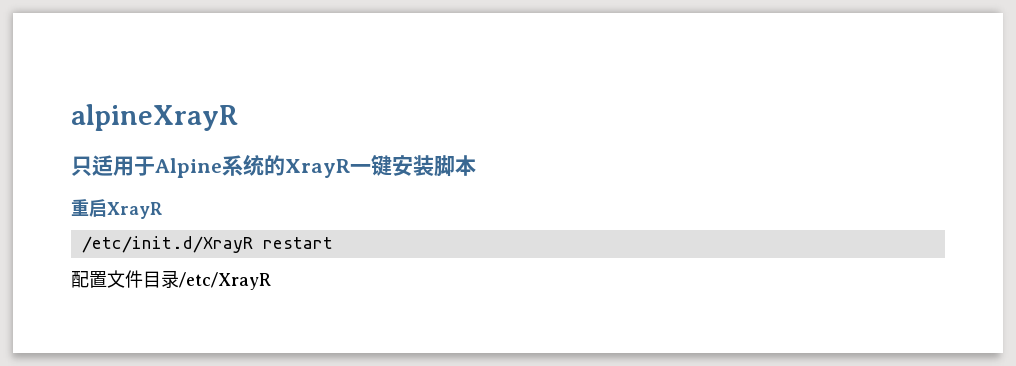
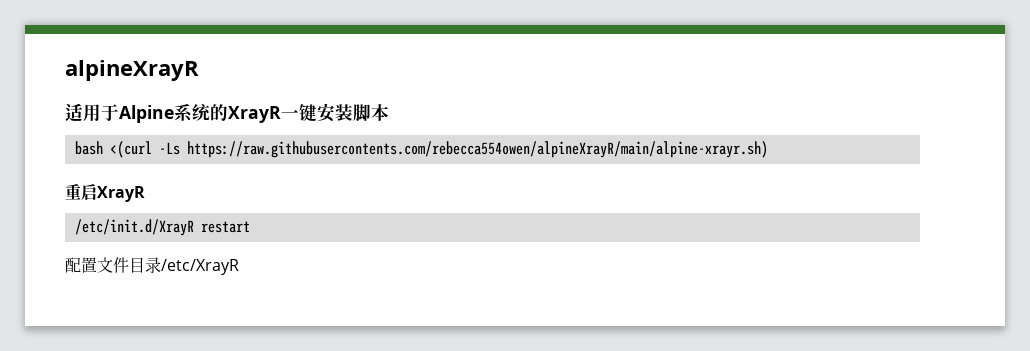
- 只适用于Alpine系统的XrayR一键安装脚本
+ 适用于Alpine系统的XrayR一键安装脚本
+ bash <(curl -Ls https://raw.githubusercontents.com/rebecca554owen/alpineXrayR/main/alpine-xrayr.sh)

